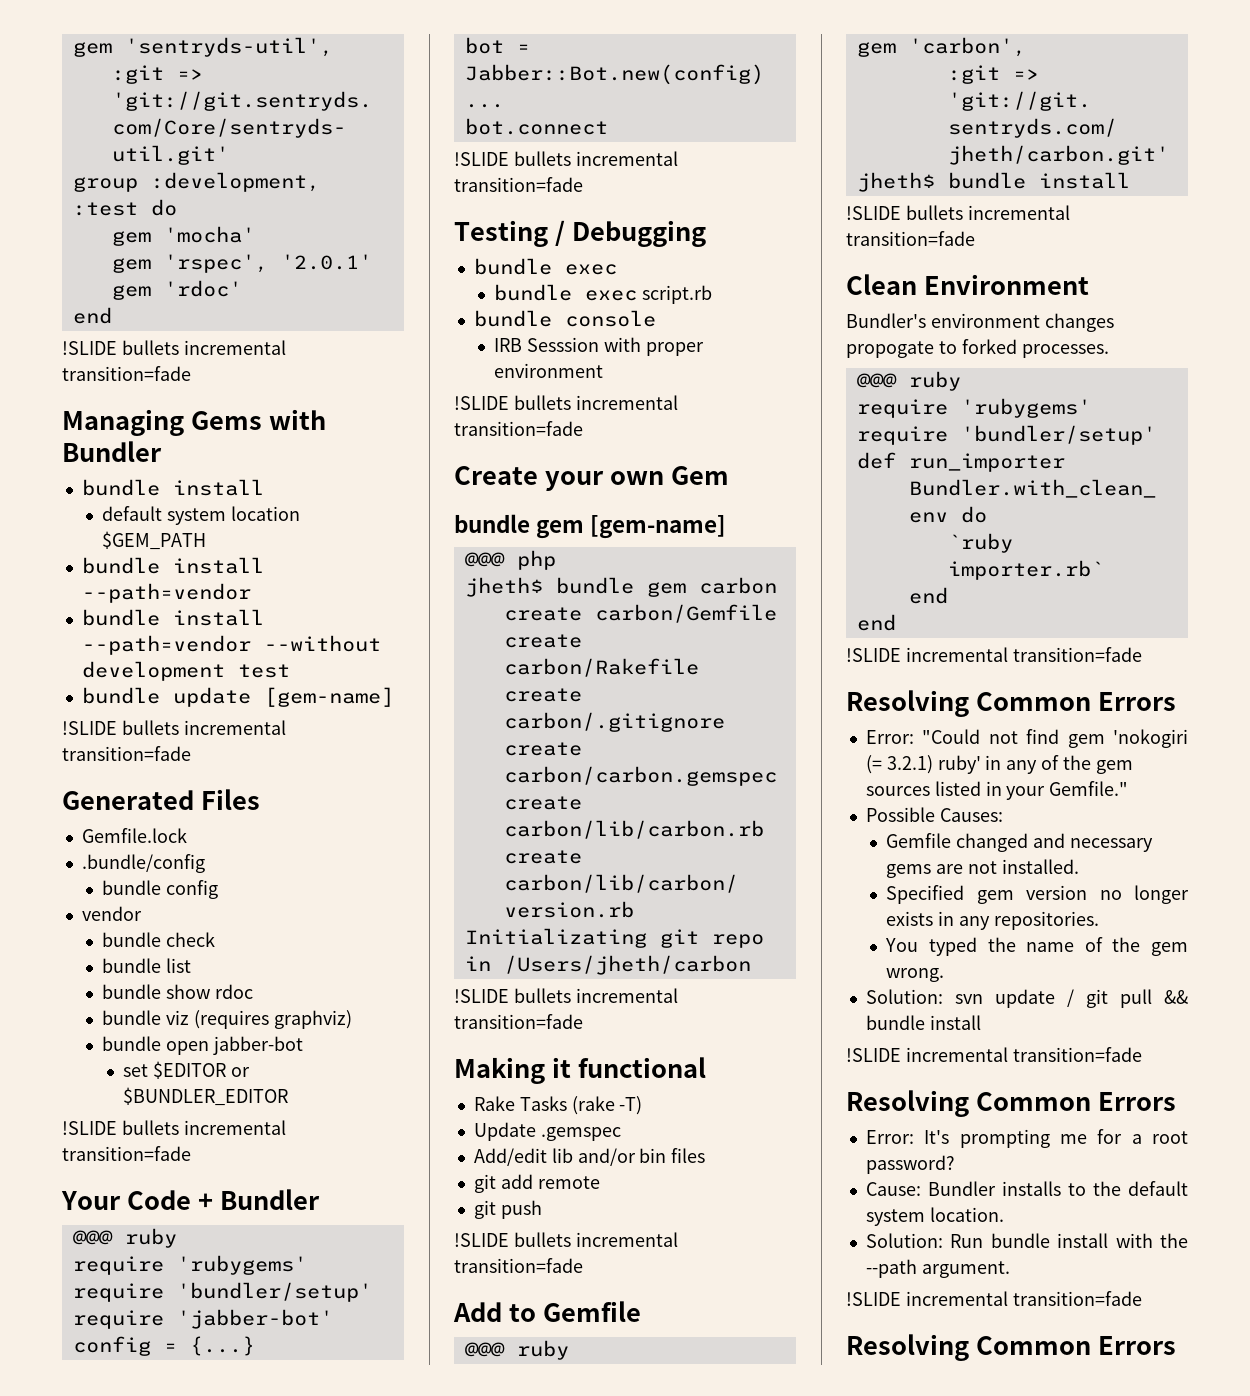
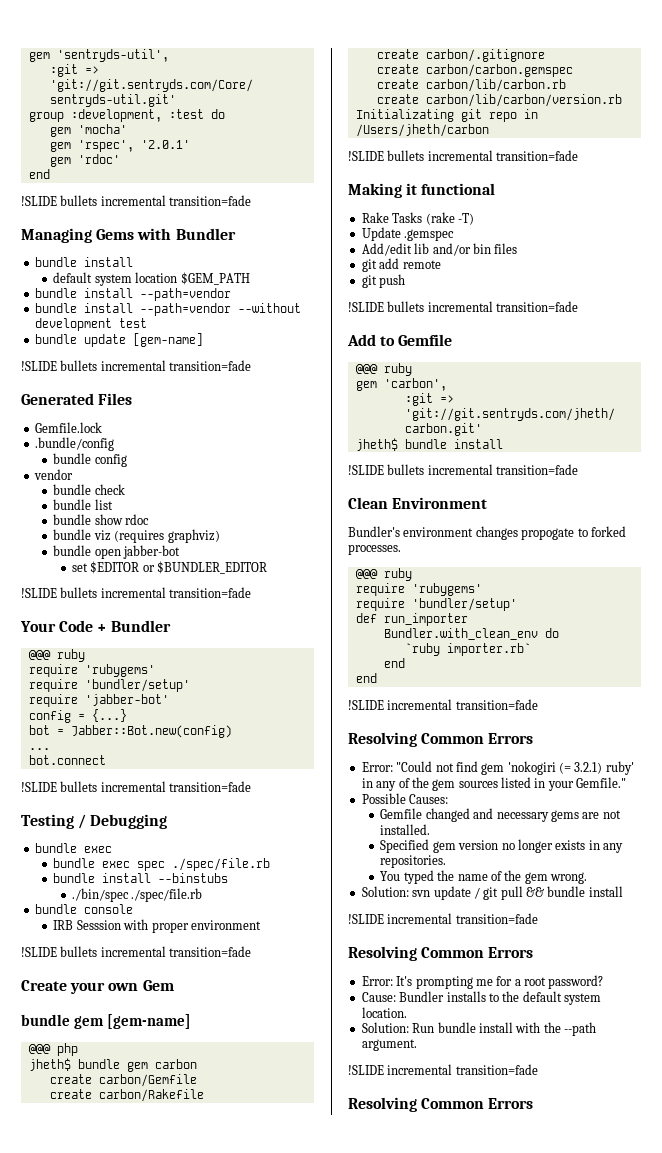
- bundle exec script.rb
+ bundle exec spec ./spec/file.rb
+ bundle install --binstubs
+ ./bin/spec ./spec/file.rb

